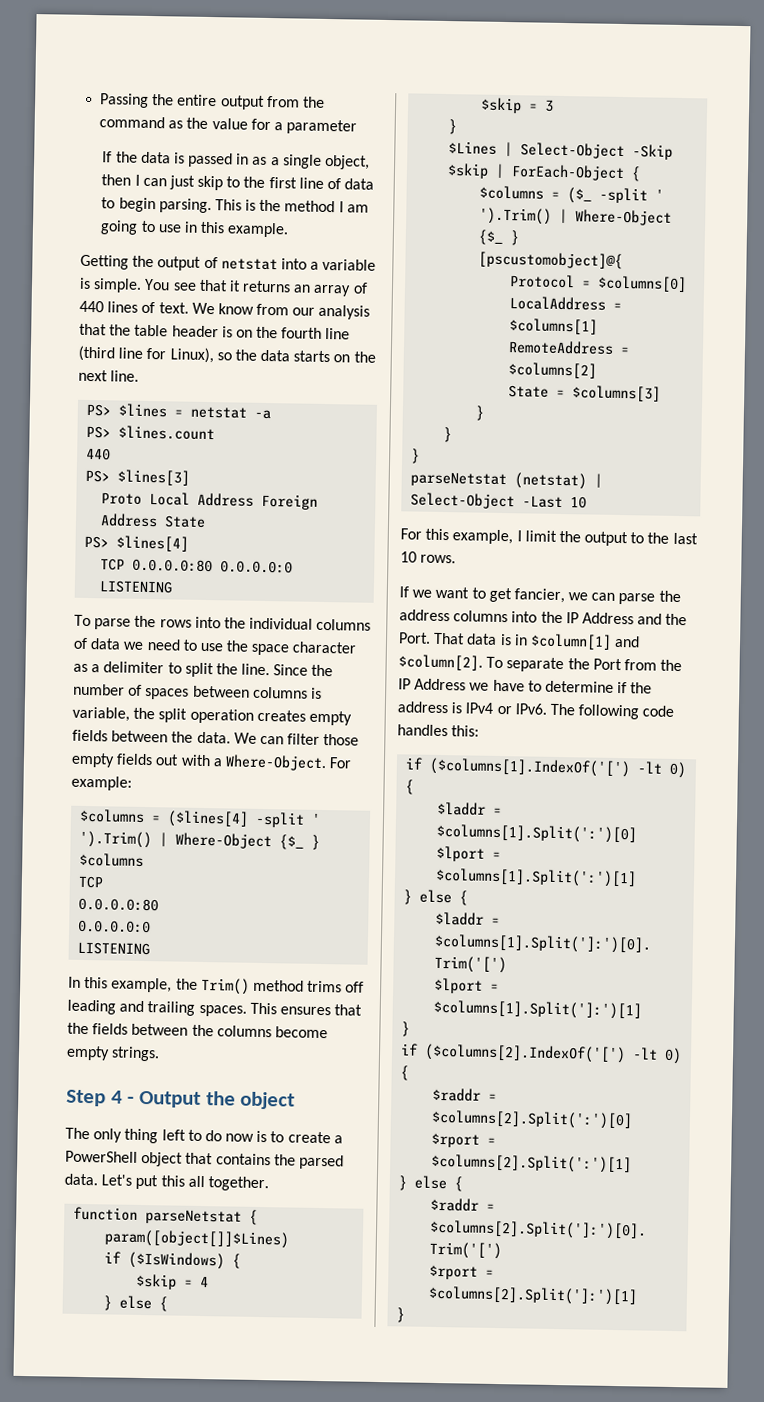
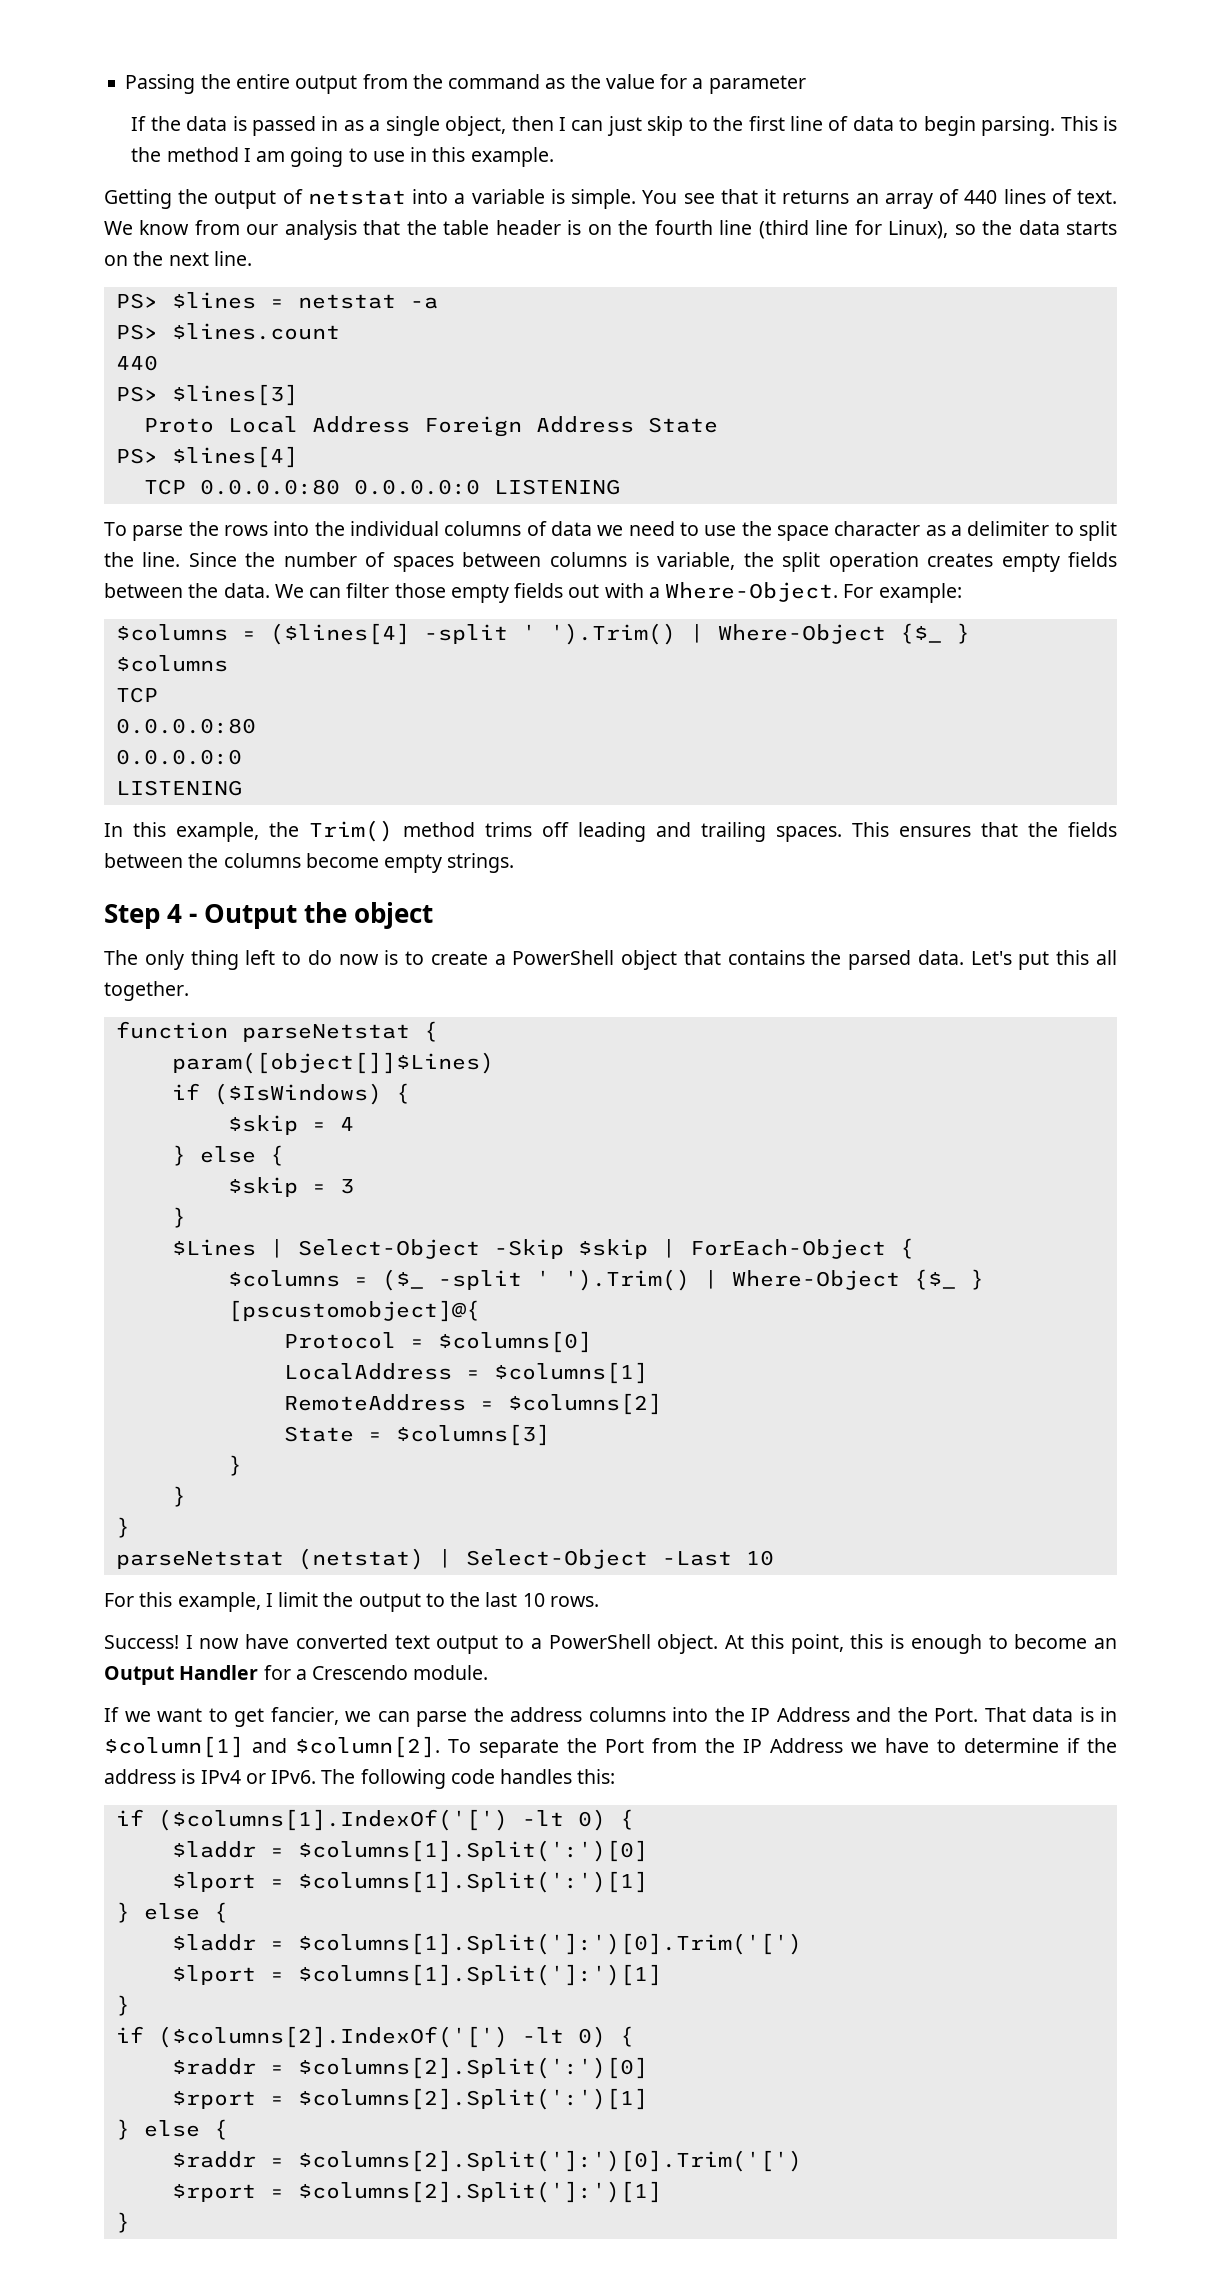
+ Success! I now have converted text output to a PowerShell object. At this point, this is enough to become an Output Handler for a Crescendo module.

